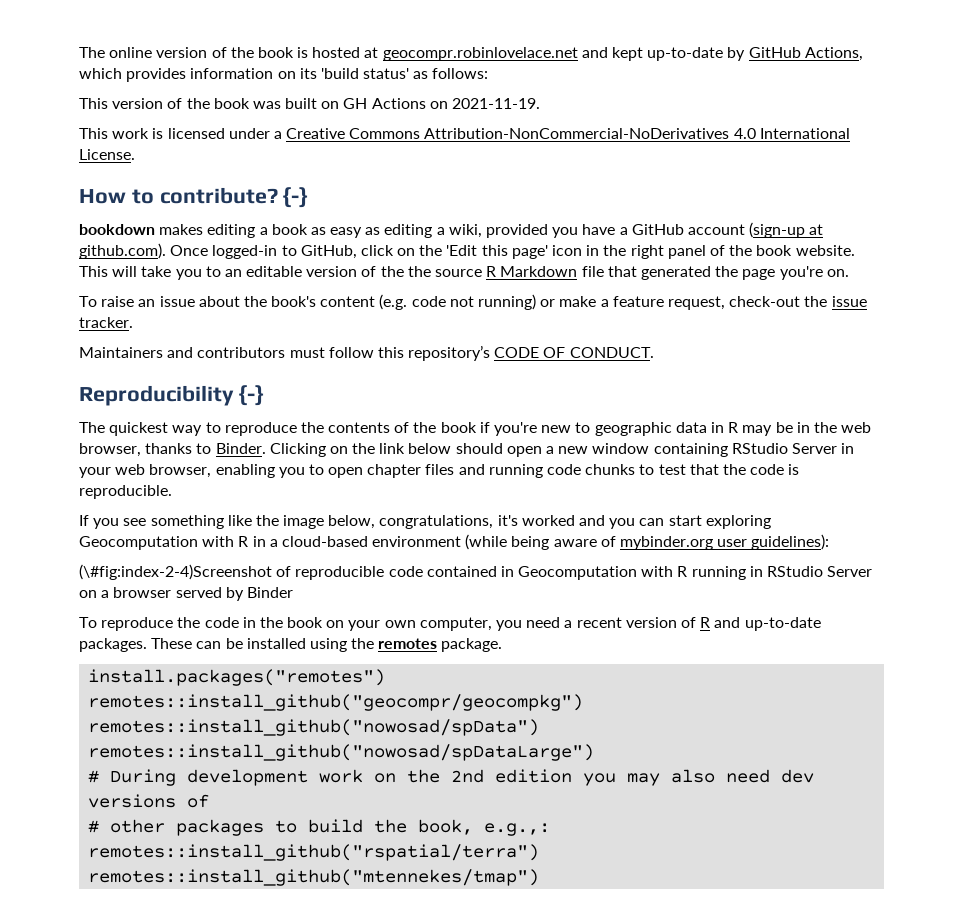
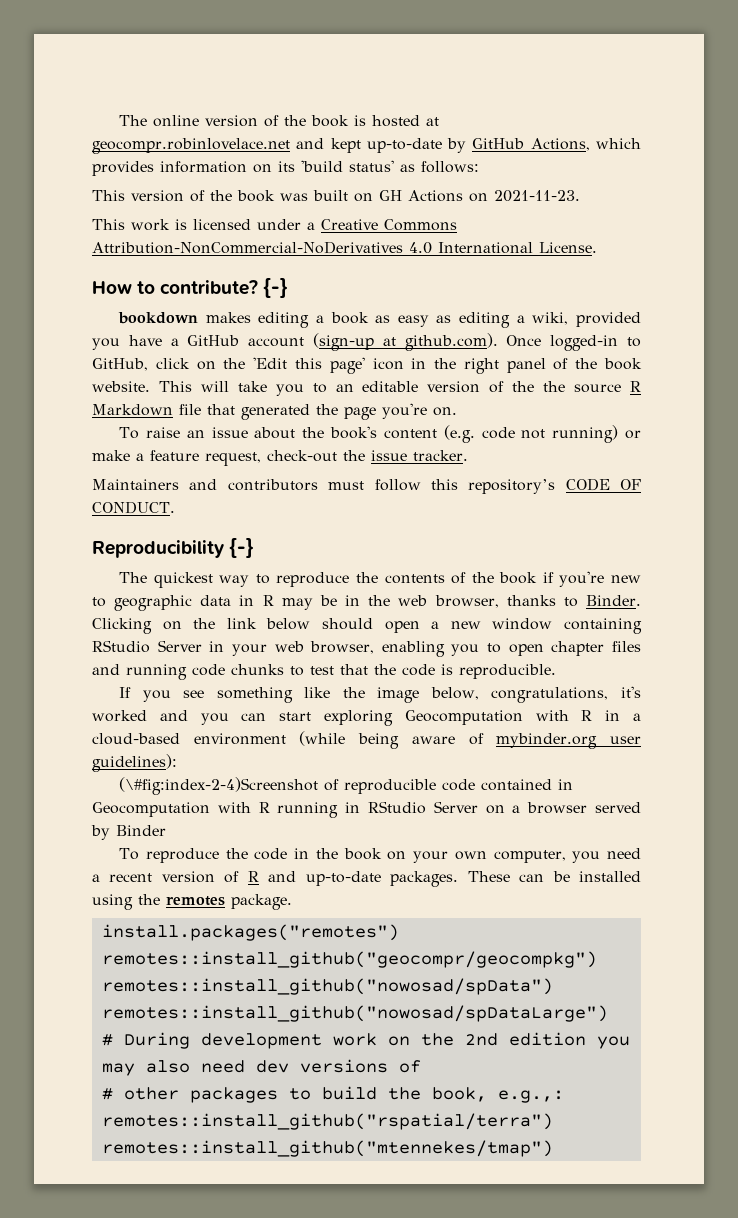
- This version of the book was built on GH Actions on 2021-11-19.
+ This version of the book was built on GH Actions on 2021-11-23.

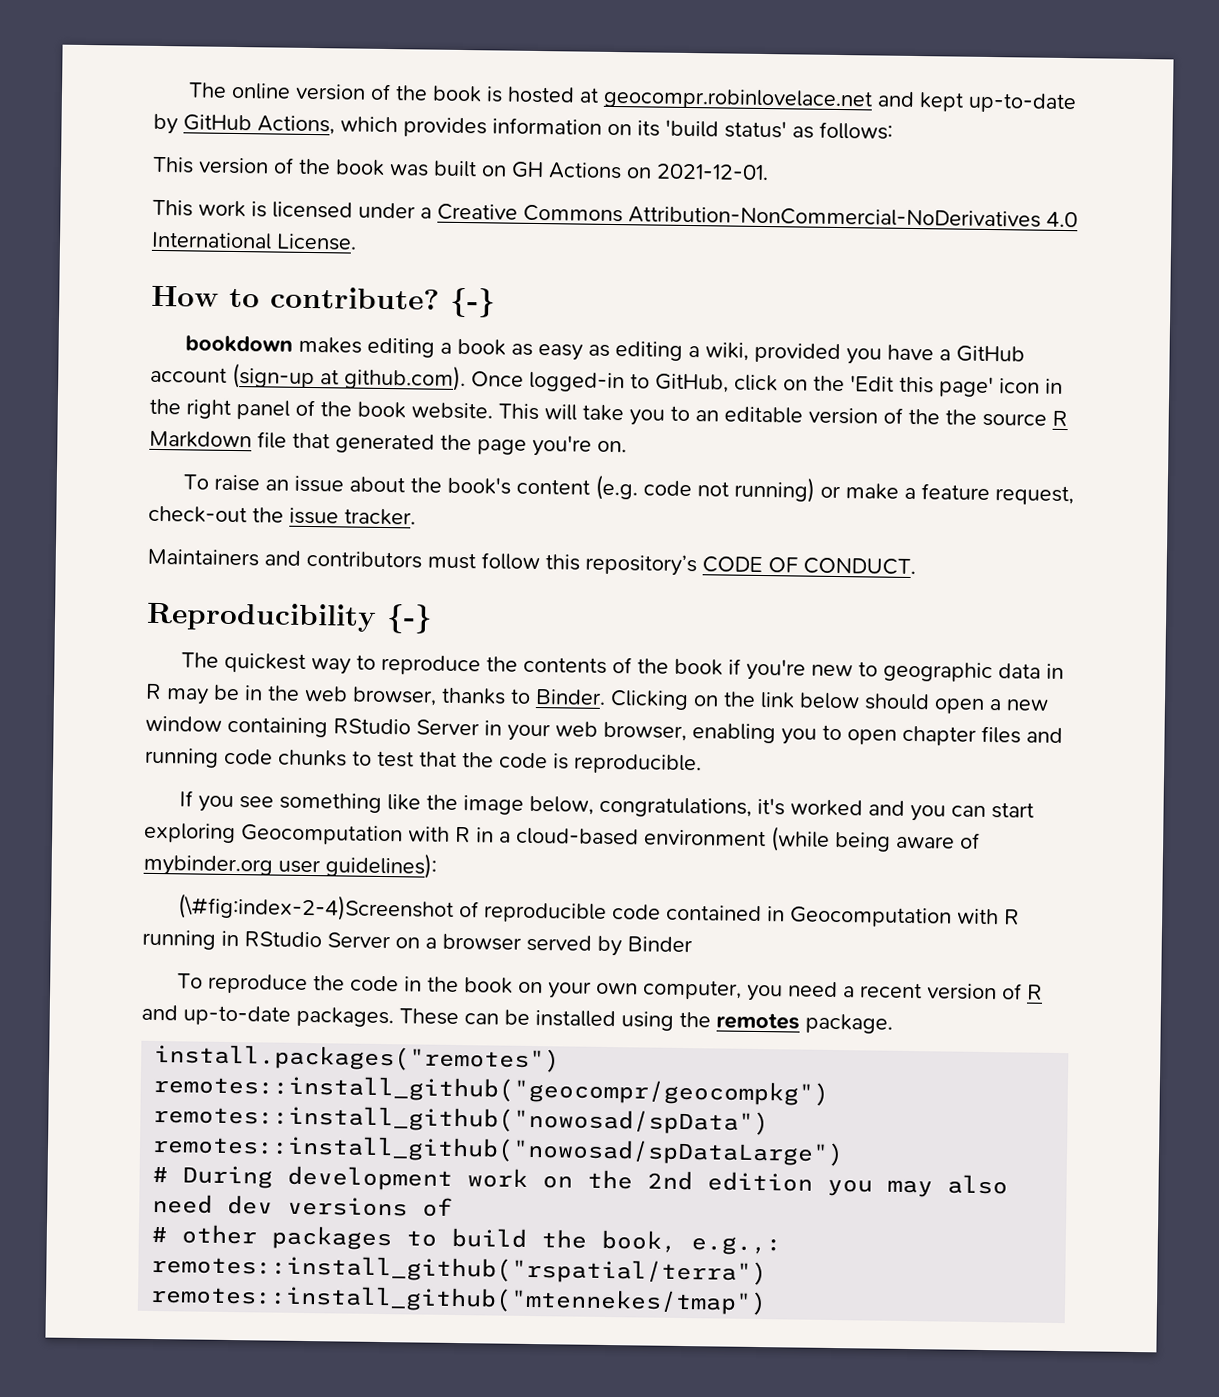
- This version of the book was built on GH Actions on 2021-11-23.
+ This version of the book was built on GH Actions on 2021-12-01.

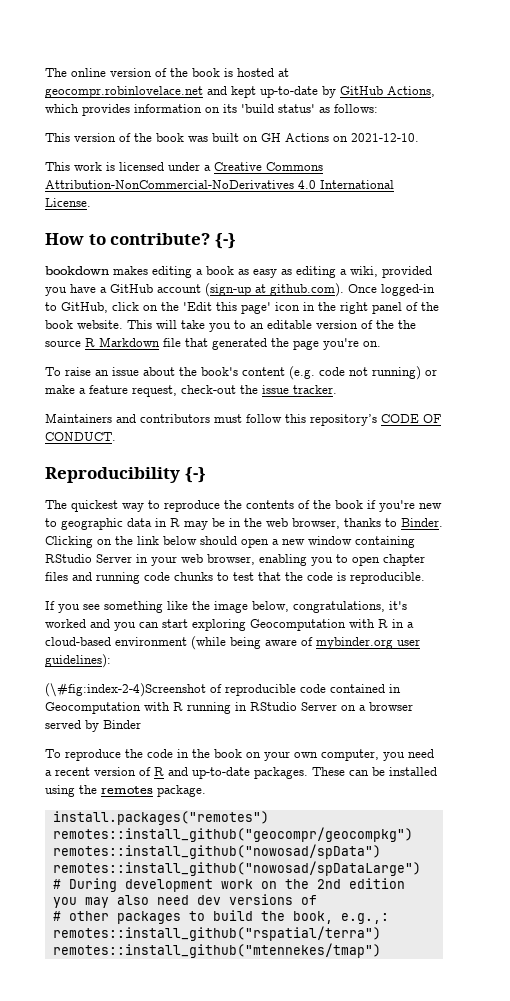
- This version of the book was built on GH Actions on 2021-12-01.
+ This version of the book was built on GH Actions on 2021-12-10.

